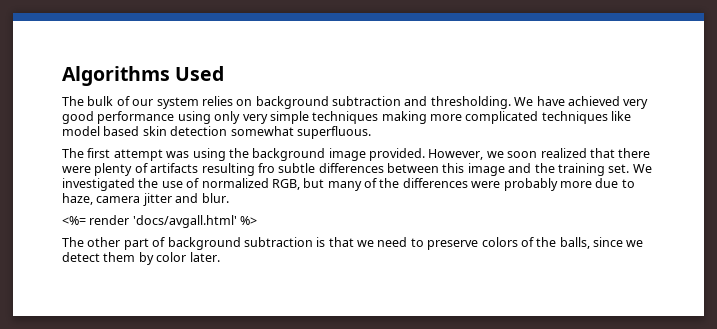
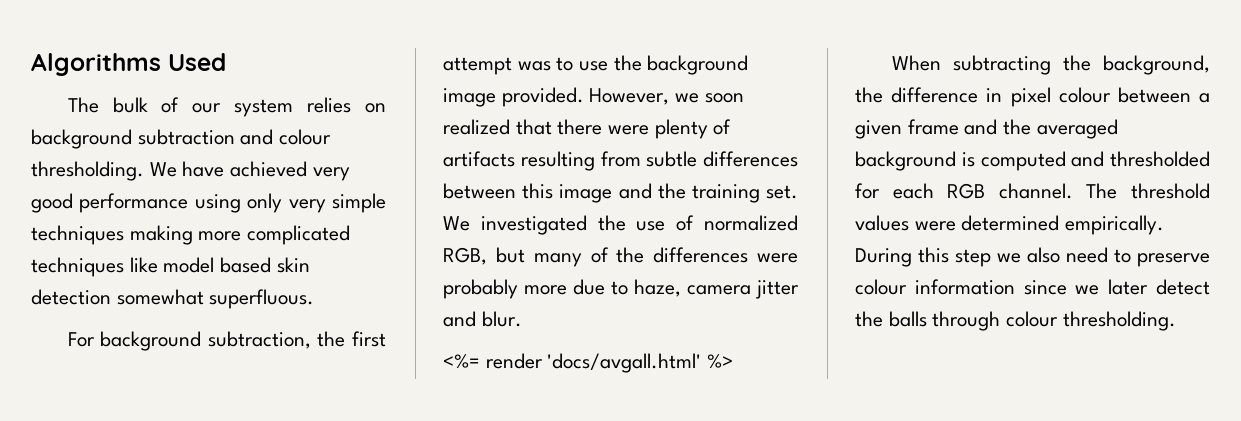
- The bulk of our system relies on background subtraction and thresholding.
+ The bulk of our system relies on background subtraction and colour thresholding.
- The first attempt was using the background image provided.
+ For background subtraction, the first attempt was to use the background image provided.
- However, we soon realized that there were plenty of artifacts resulting fro subtle differences between this image and the training set.
+ However, we soon realized that there were plenty of artifacts resulting from subtle differences between this image and the training set.
- The other part of background subtraction is that we need to preserve colors of the balls, since we detect them by color later.
+ When subtracting the background, the difference in pixel colour between a given frame and the averaged background is computed and thresholded for each RGB channel. The threshold values were determined empirically. During this step we also need to preserve colour information since we later detect the balls through colour thresholding.

